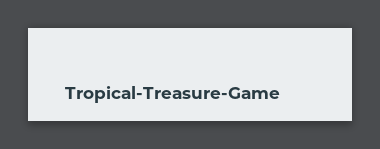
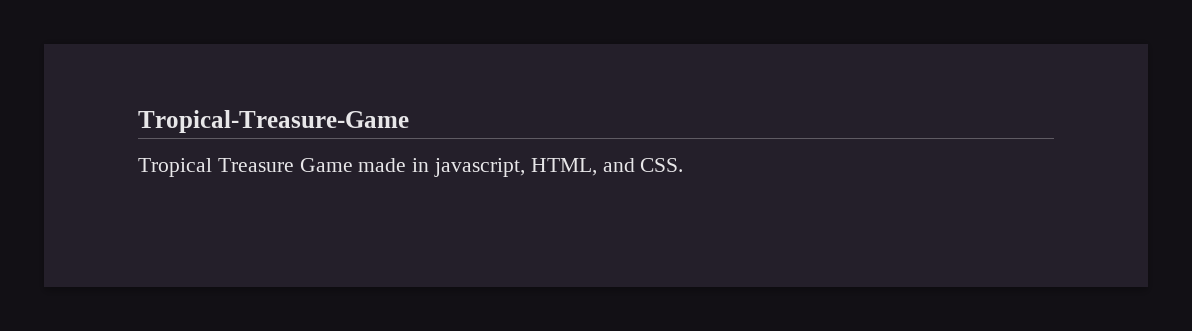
+ Tropical Treasure Game made in javascript, HTML, and CSS.

